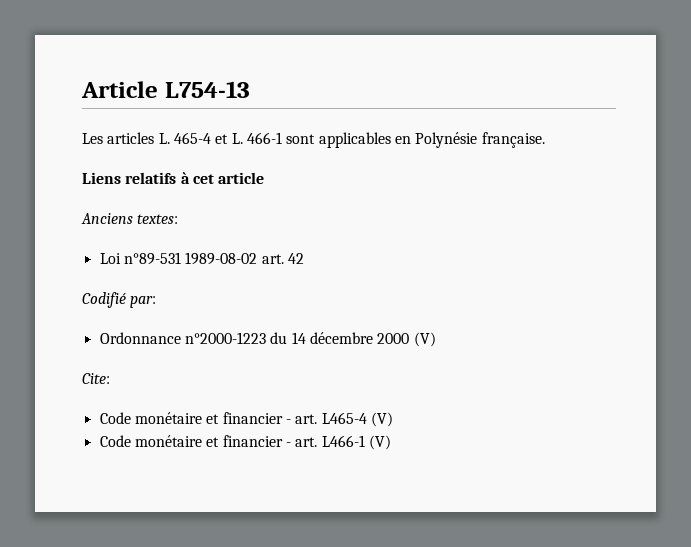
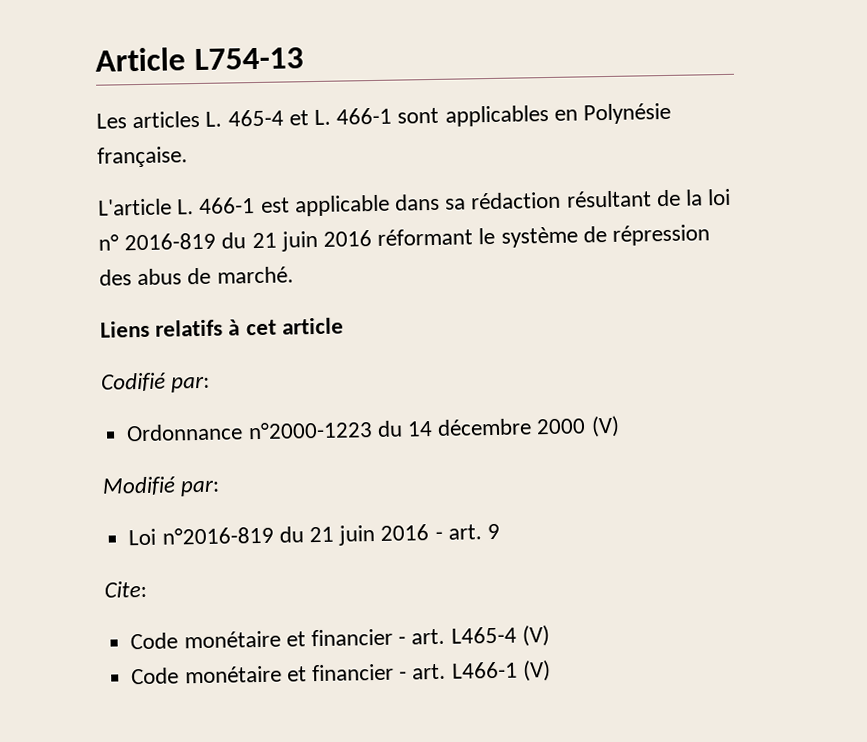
+ L'article L. 466-1 est applicable dans sa rédaction résultant de la loi n° 2016-819 du 21 juin 2016 réformant le système de répression des abus de marché.
- Anciens textes:
- Loi n°89-531 1989-08-02 art. 42
+ Modifié par:
+ Loi n°2016-819 du 21 juin 2016 - art. 9

